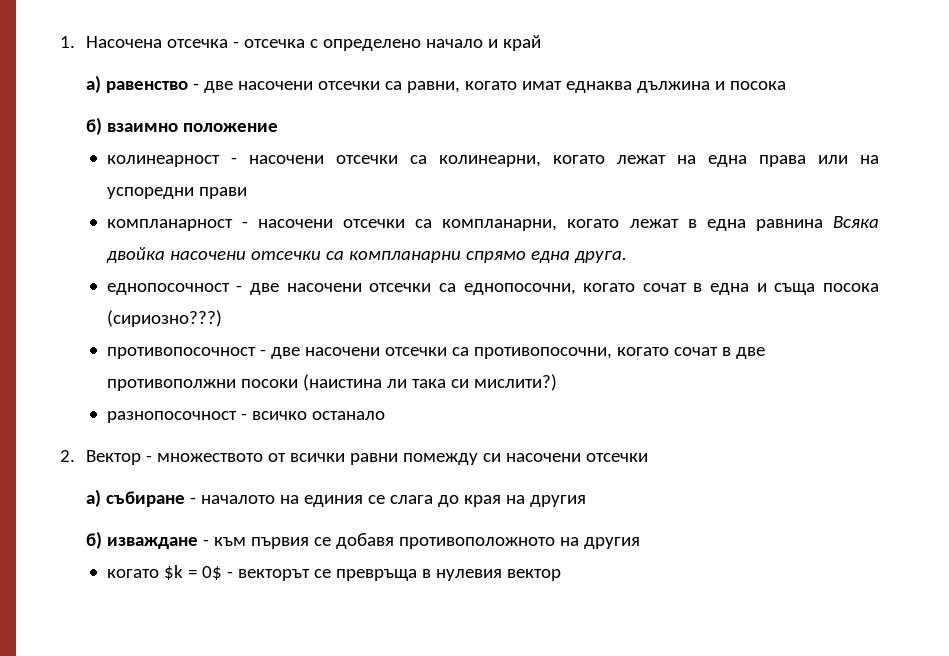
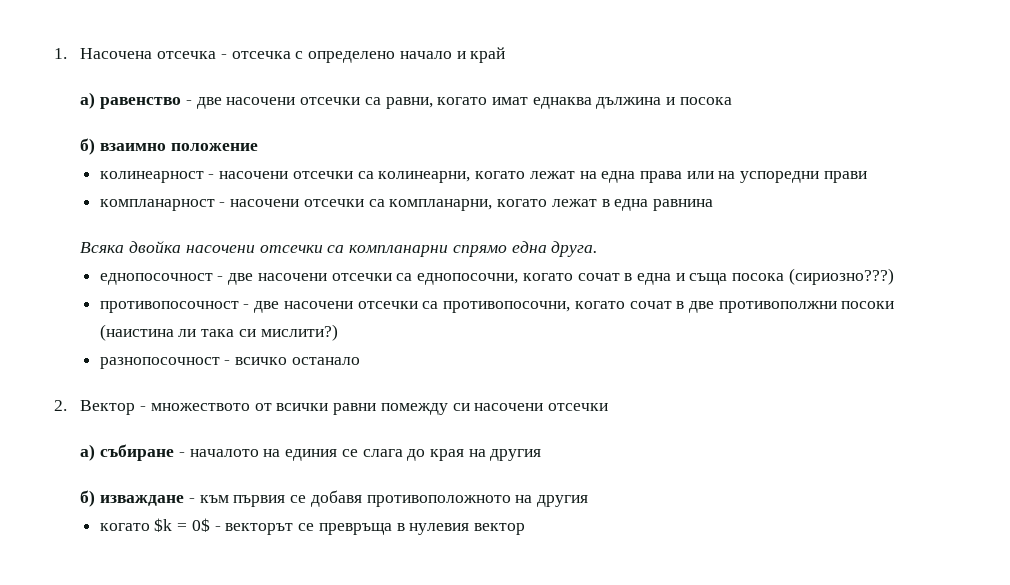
- компланарност - насочени отсечки са компланарни, когато лежат в една равнина Всяка двойка насочени отсечки са компланарни спрямо една друга.
+ компланарност - насочени отсечки са компланарни, когато лежат в една равнина
+ Всяка двойка насочени отсечки са компланарни спрямо една друга.

